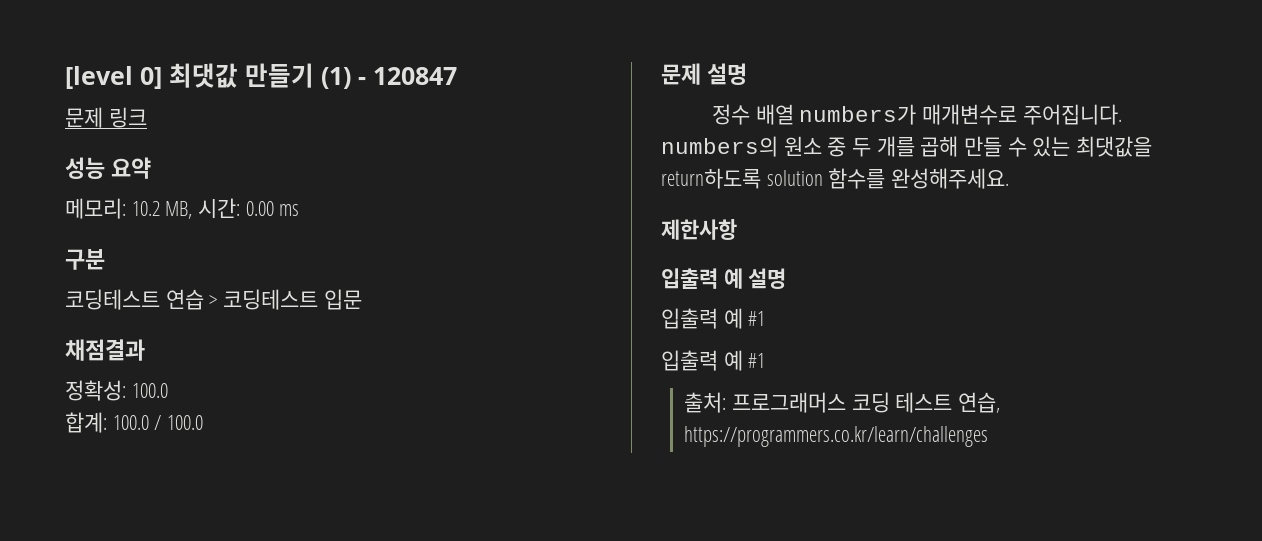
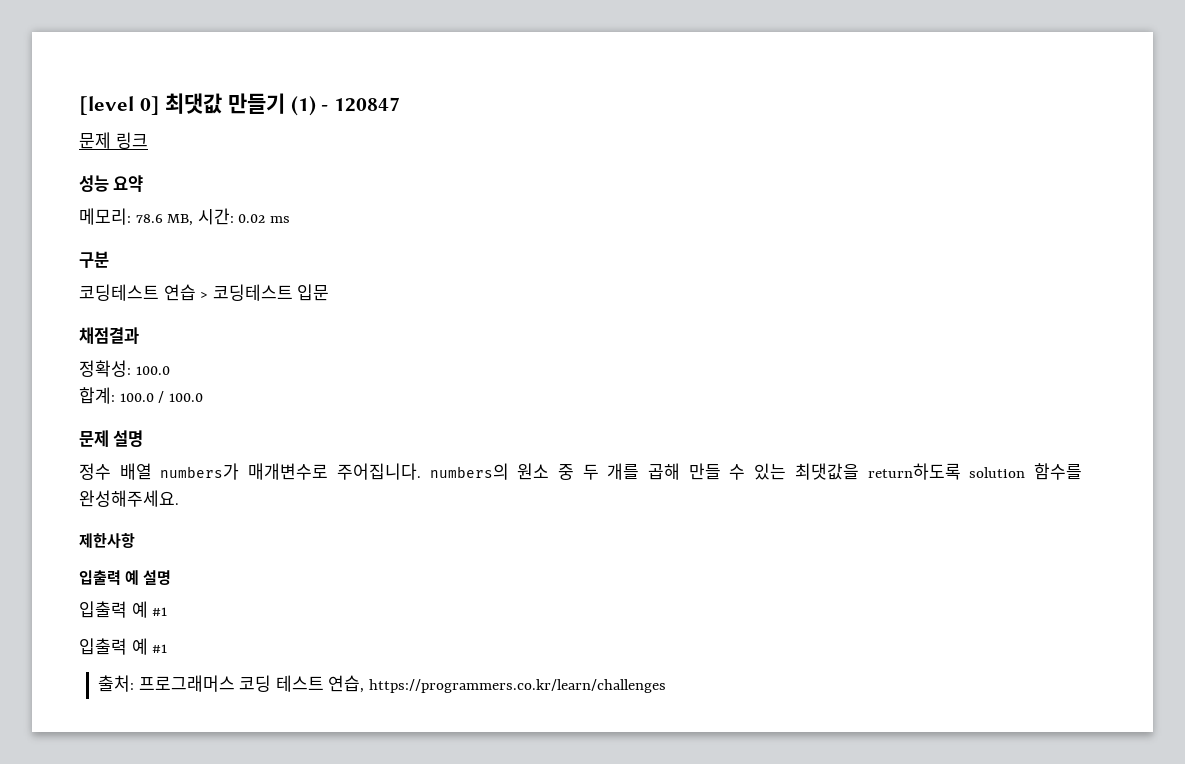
- 메모리: 10.2 MB, 시간: 0.00 ms
+ 메모리: 78.6 MB, 시간: 0.02 ms

